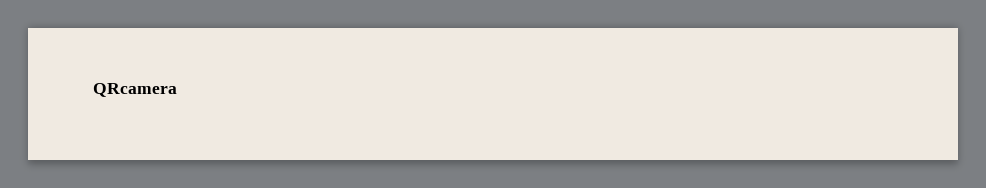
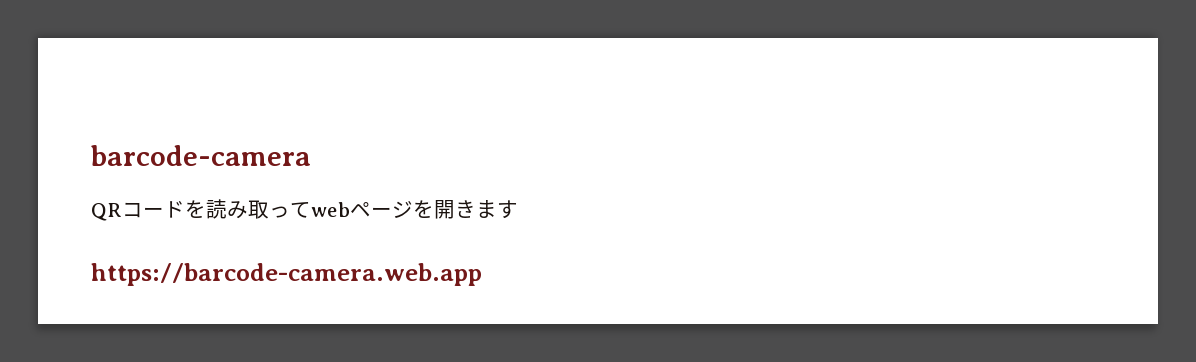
- QRcamera
+ barcode-camera
+ QRコードを読み取ってwebページを開きます
+ https://barcode-camera.web.app

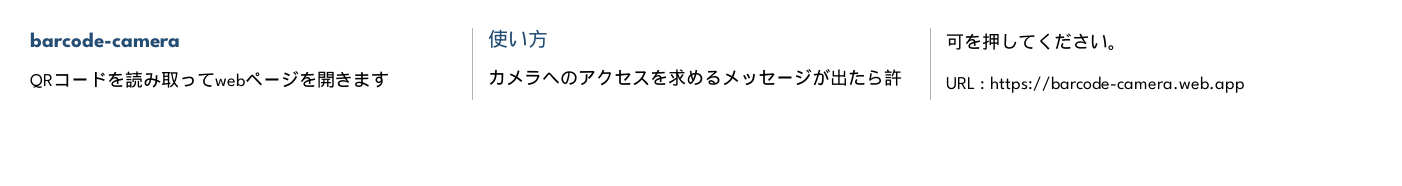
- https://barcode-camera.web.app
+ 使い方
+ カメラへのアクセスを求めるメッセージが出たら許可を押してください。
+ URL : https://barcode-camera.web.app

